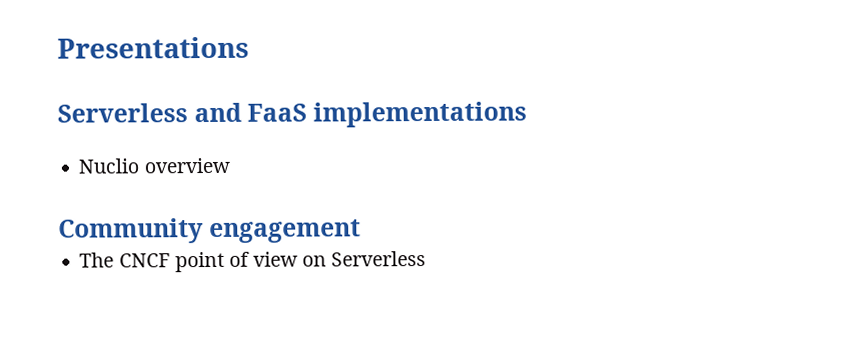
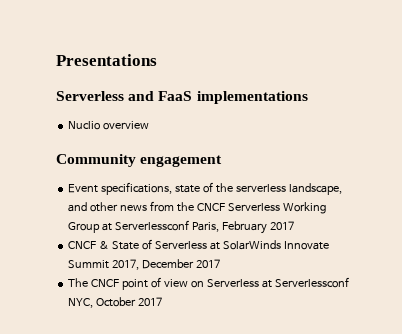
+ Event specifications, state of the serverless landscape, and other news from the CNCF Serverless Working Group at Serverlessconf Paris, February 2017
+ CNCF & State of Serverless at SolarWinds Innovate Summit 2017, December 2017
- The CNCF point of view on Serverless
+ The CNCF point of view on Serverless at Serverlessconf NYC, October 2017

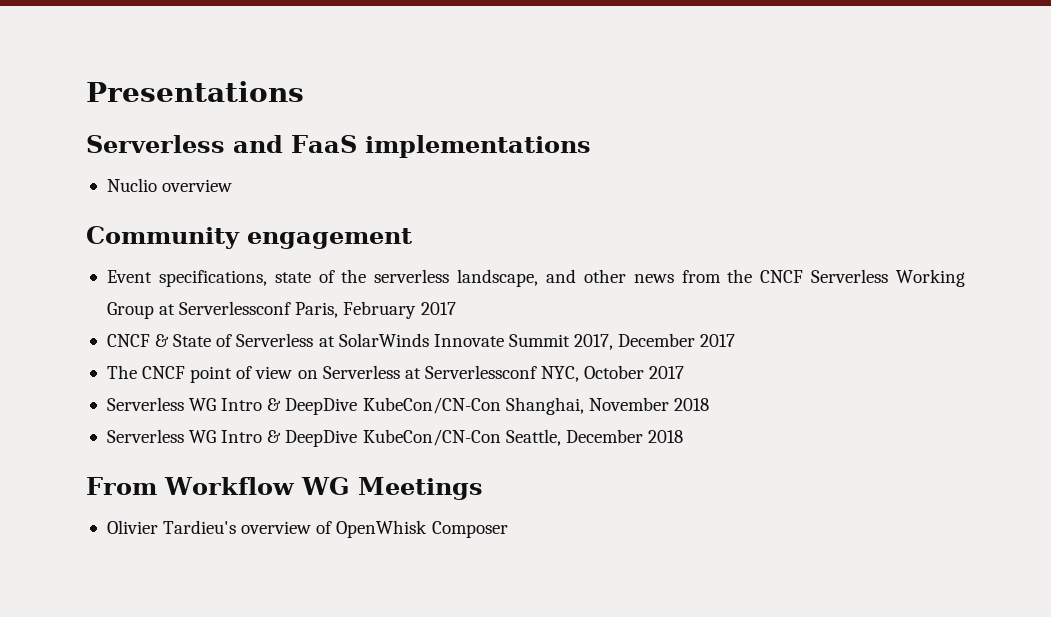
+ Serverless WG Intro & DeepDive KubeCon/CN-Con Shanghai, November 2018
+ Serverless WG Intro & DeepDive KubeCon/CN-Con Seattle, December 2018
+ From Workflow WG Meetings
+ Olivier Tardieu's overview of OpenWhisk Composer

